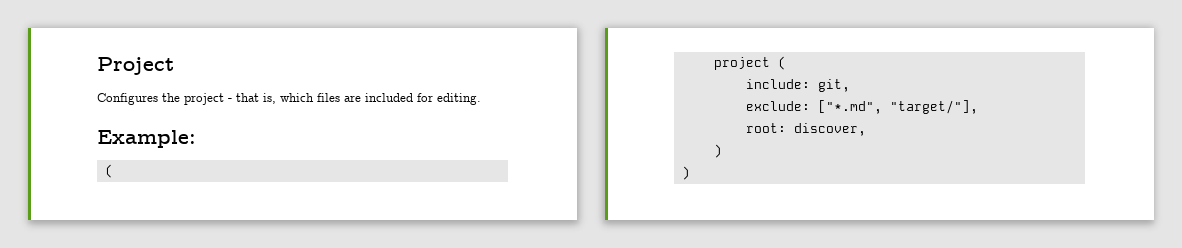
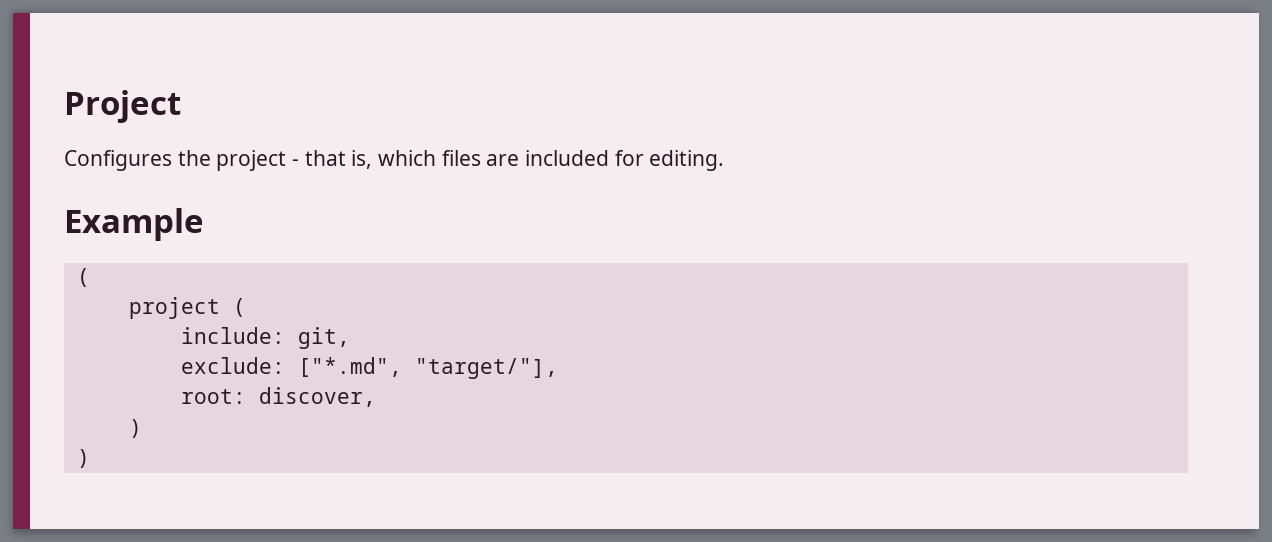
- Example:
+ Example

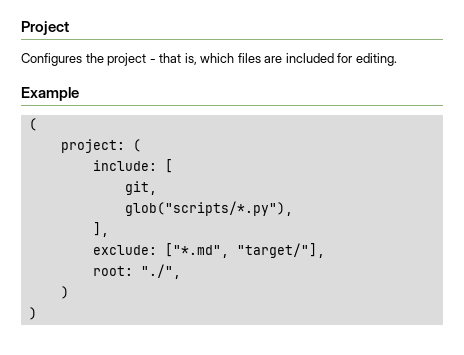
- project (
+ project: (
- include: git,
+ include: [
+ git,
+ glob("scripts/*.py"),
+ ],
- root: discover,
+ root: "./",

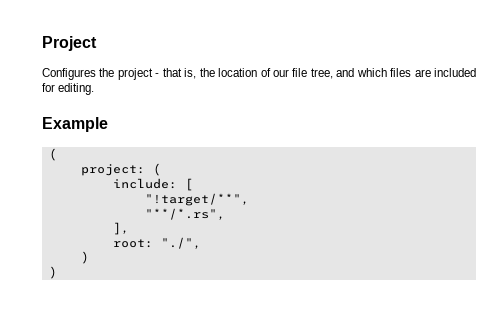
- Configures the project - that is, which files are included for editing.
+ Configures the project - that is, the location of our file tree, and which files are included for editing.
- git,
- glob("scripts/*.py"),
+ "!target/**",
+ "**/*.rs",
- exclude: ["*.md", "target/"],

